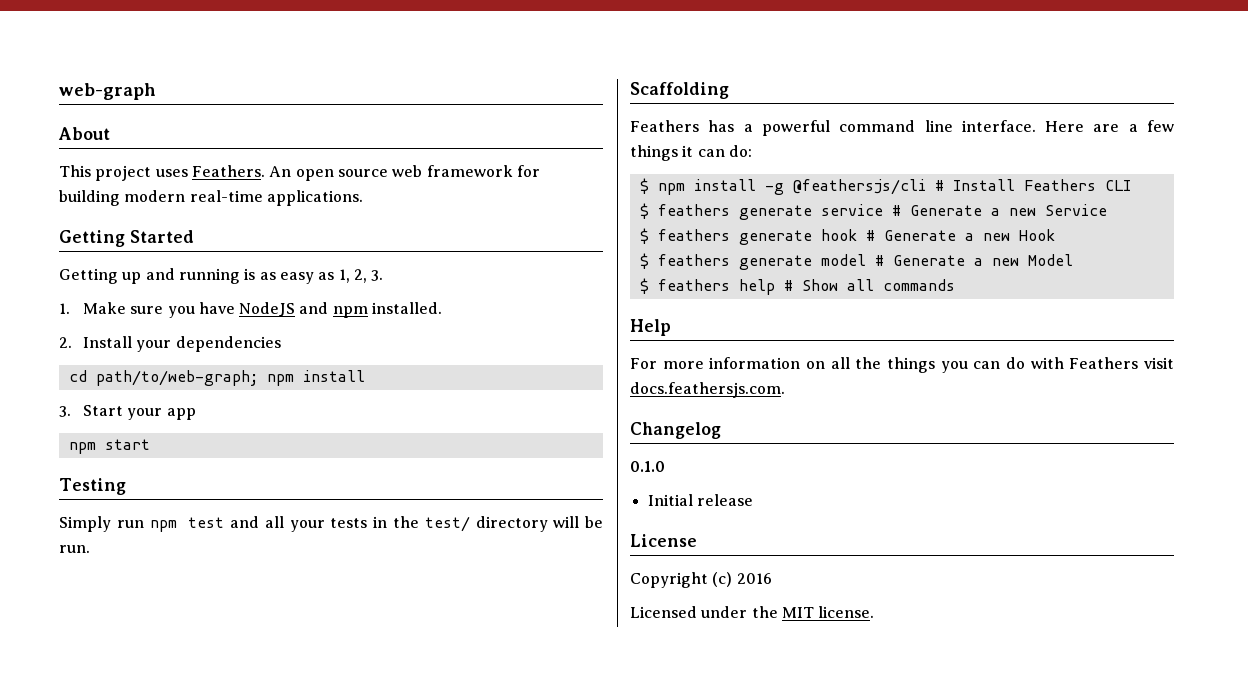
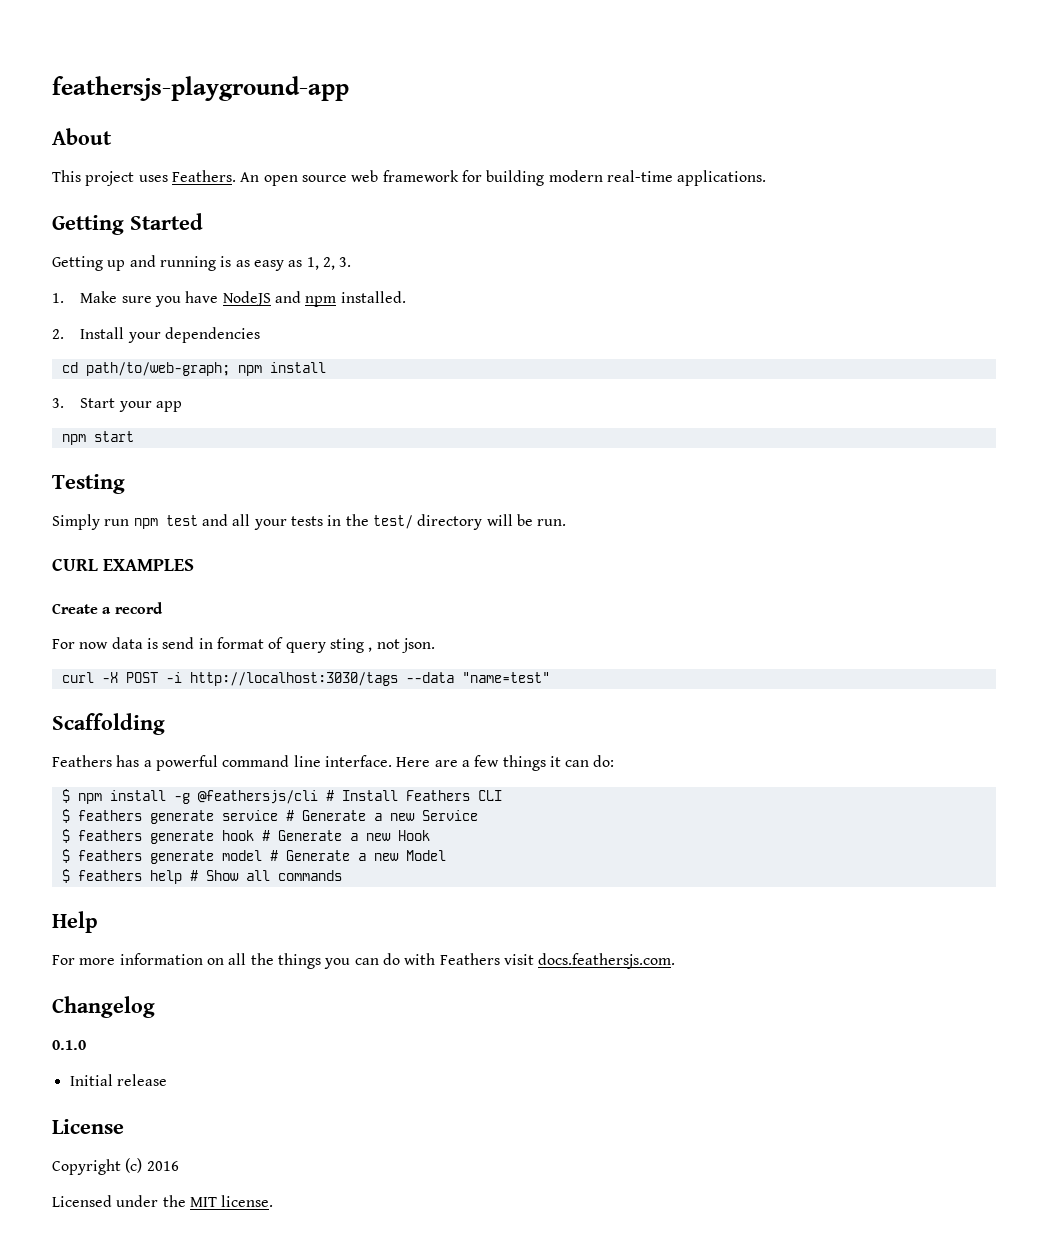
- web-graph
+ feathersjs-playground-app
+ CURL EXAMPLES
+ Create a record
+ For now data is send in format of query sting , not json.
+ curl -X POST -i http://localhost:3030/tags --data "name=test"

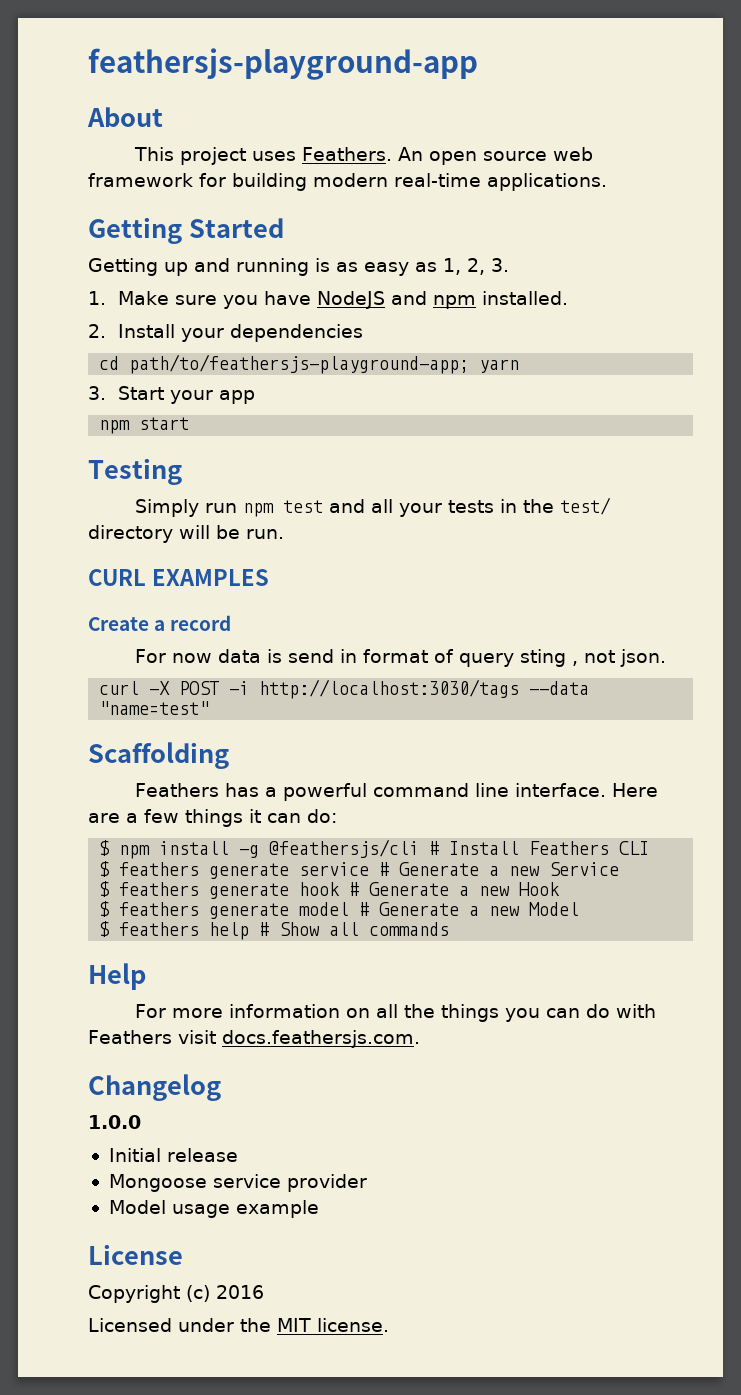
- cd path/to/web-graph; npm install
+ cd path/to/feathersjs-playground-app; yarn
- 0.1.0
+ 1.0.0
+ Mongoose service provider
+ Model usage example

